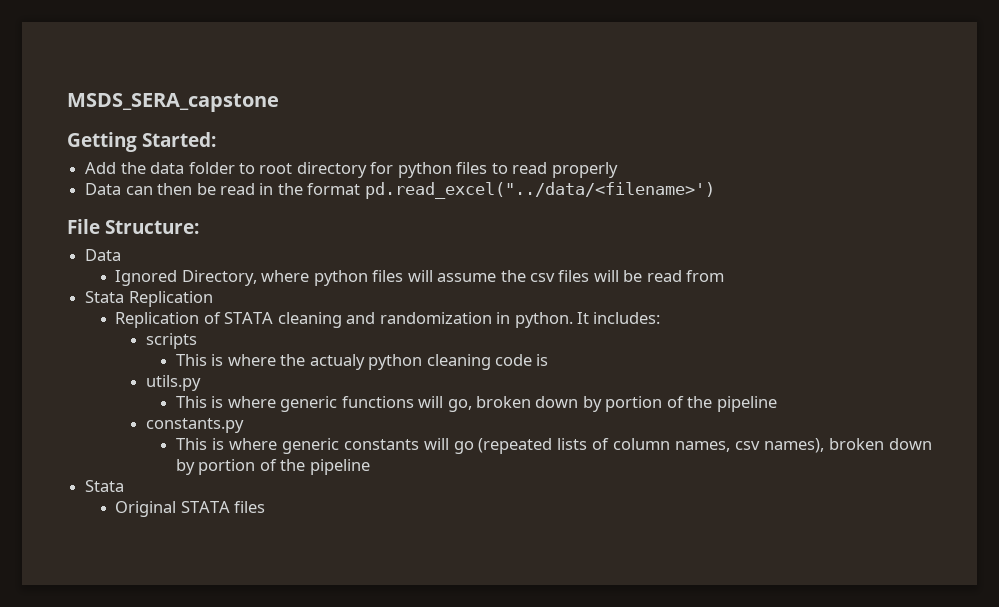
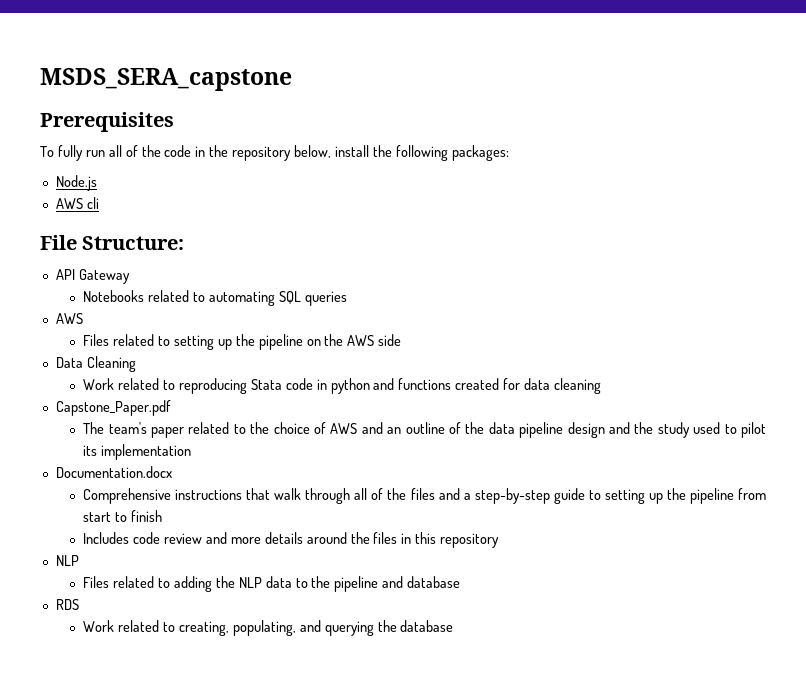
- Getting Started:
- Add the data folder to root directory for python files to read properly
- Data can then be read in the format pd.read_excel("../data/<filename>')
+ Prerequisites
+ To fully run all of the code in the repository below, install the following packages:
+ Node.js
+ AWS cli
  File Structure:
- Data
- Ignored Directory, where python files will assume the csv files will be read from
- Stata Replication
- Replication of STATA cleaning and randomization in python. It includes:
- scripts
- This is where the actualy python cleaning code is
- utils.py
- This is where generic functions will go, broken down by portion of the pipeline
- constants.py
- This is where generic constants will go (repeated lists of column names, csv names), broken down by portion of the pipeline
- Stata
- Original STATA files
+ API Gateway
+ Notebooks related to automating SQL queries
+ AWS
+ Files related to setting up the pipeline on the AWS side
+ Data Cleaning
+ Work related to reproducing Stata code in python and functions created for data cleaning
+ Capstone_Paper.pdf
+ The team's paper related to the choice of AWS and an outline of the data pipeline design and the study used to pilot its implementation
+ Documentation.docx
+ Comprehensive instructions that walk through all of the files and a step-by-step guide to setting up the pipeline from start to finish
+ Includes code review and more details around the files in this repository
+ NLP
+ Files related to adding the NLP data to the pipeline and database
+ RDS
+ Work related to creating, populating, and querying the database

